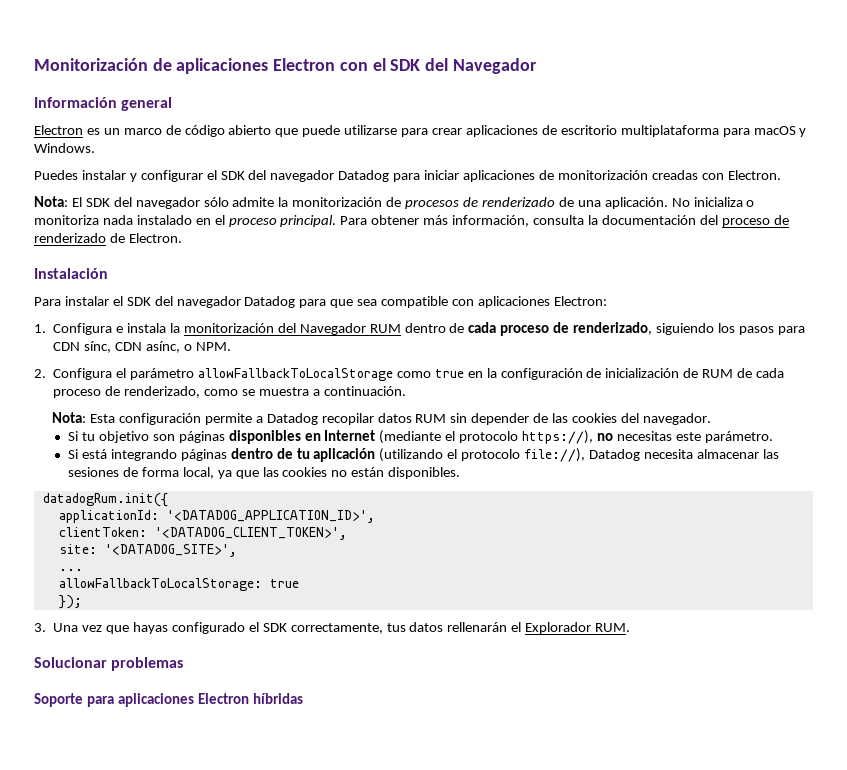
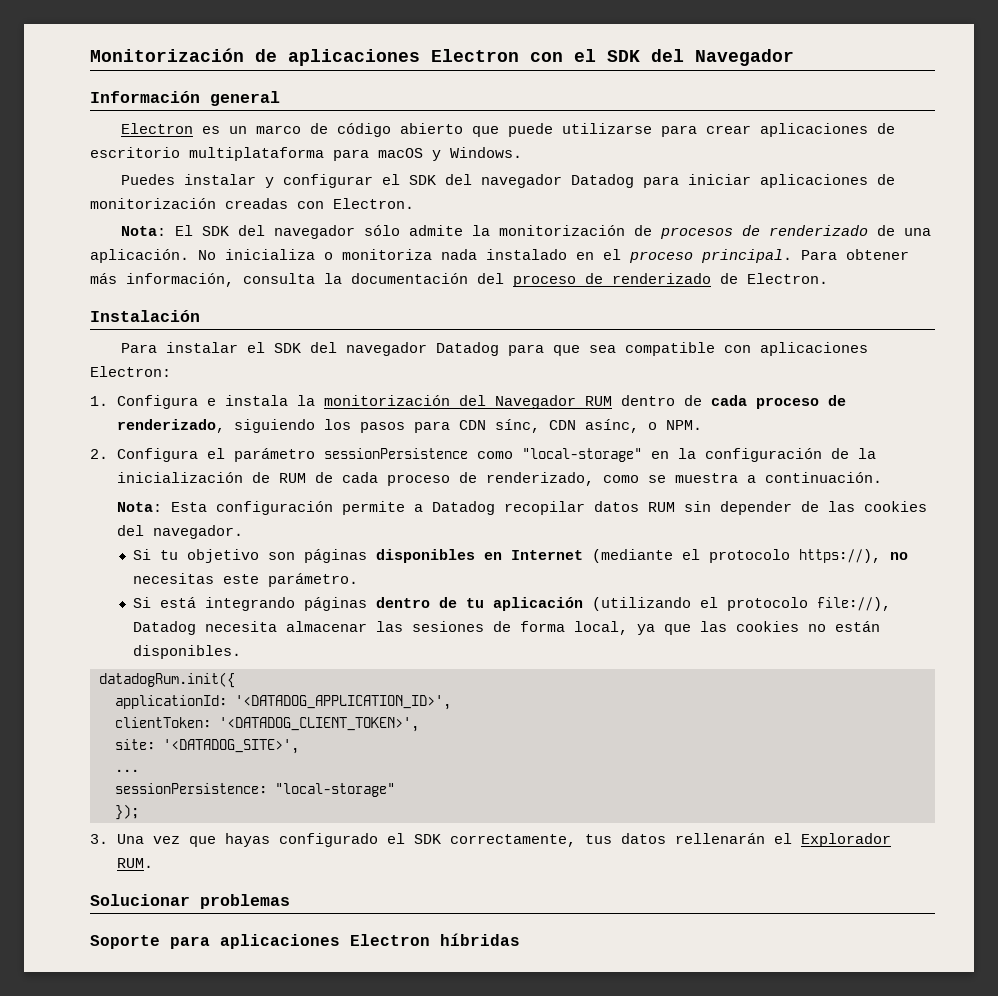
- 2. Configura el parámetro allowFallbackToLocalStorage como true en la configuración de inicialización de RUM de cada proceso de renderizado, como se muestra a continuación.
+ 2. Configura el parámetro sessionPersistence como "local-storage" en la configuración de la inicialización de RUM de cada proceso de renderizado, como se muestra a continuación.
- allowFallbackToLocalStorage: true
+ sessionPersistence: "local-storage"

